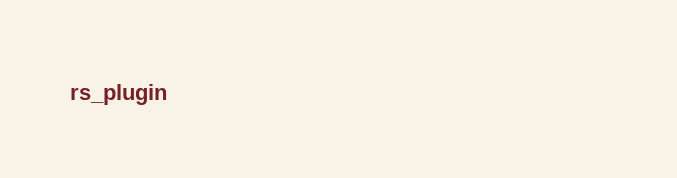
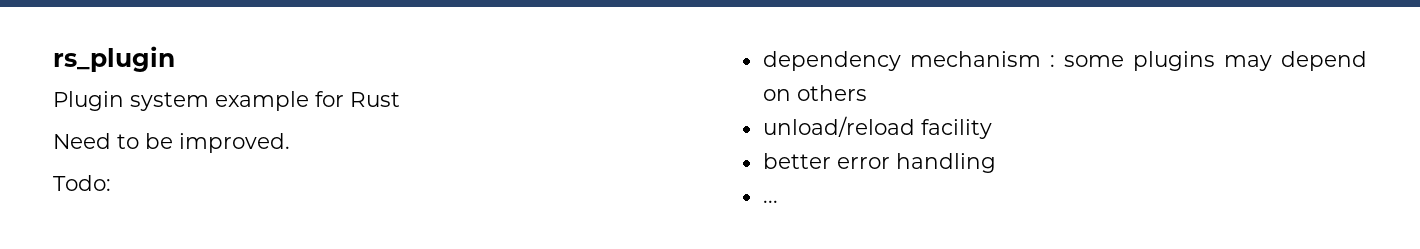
+ Plugin system example for Rust
+ Need to be improved.
+ Todo:
+ dependency mechanism : some plugins may depend on others
+ unload/reload facility
+ better error handling
+ ...

